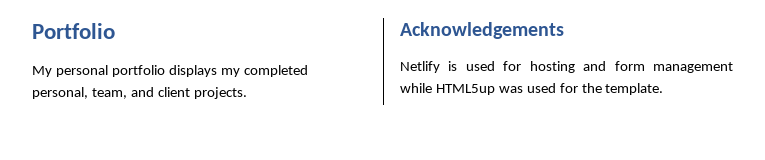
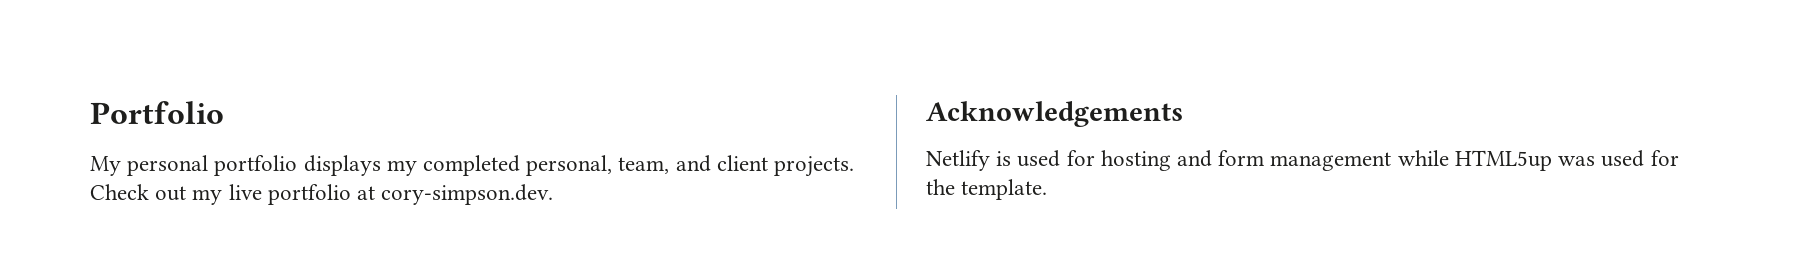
+ Check out my live portfolio at cory-simpson.dev.

